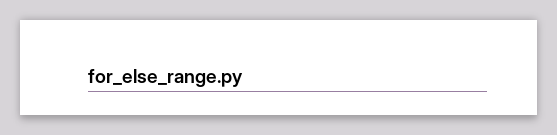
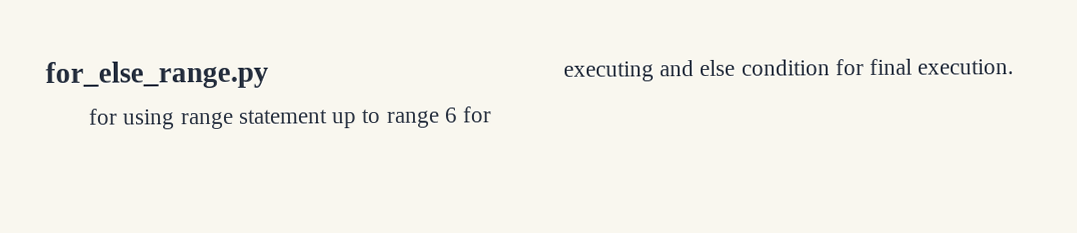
+ for using range statement up to range 6 for executing and else condition for final execution.

